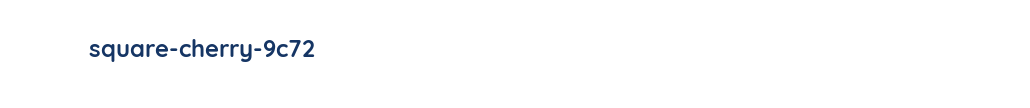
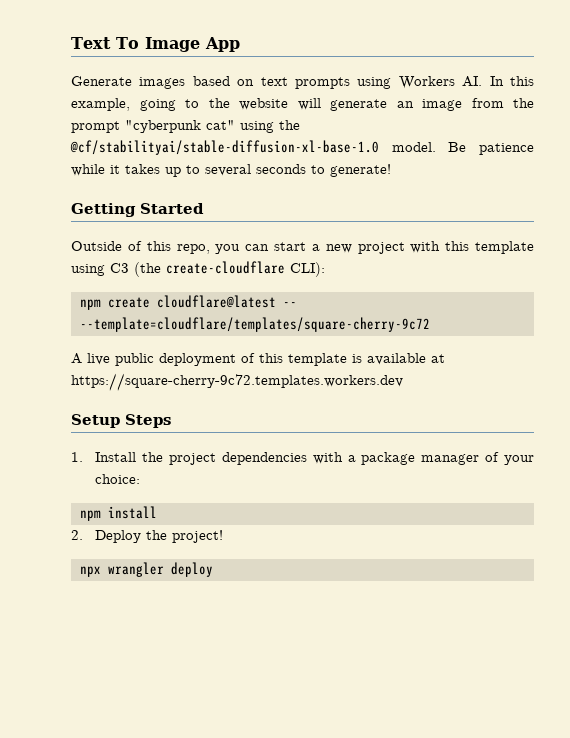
- square-cherry-9c72
+ Text To Image App
+ Generate images based on text prompts using Workers AI. In this example, going to the website will generate an image from the prompt "cyberpunk cat" using the @cf/stabilityai/stable-diffusion-xl-base-1.0 model. Be patience while it takes up to several seconds to generate!
+ Getting Started
+ Outside of this repo, you can start a new project with this template using C3 (the create-cloudflare CLI):
+ npm create cloudflare@latest -- --template=cloudflare/templates/square-cherry-9c72
+ A live public deployment of this template is available at https://square-cherry-9c72.templates.workers.dev
+ Setup Steps
+ 1. Install the project dependencies with a package manager of your choice:
+ npm install
+ 2. Deploy the project!
+ npx wrangler deploy

